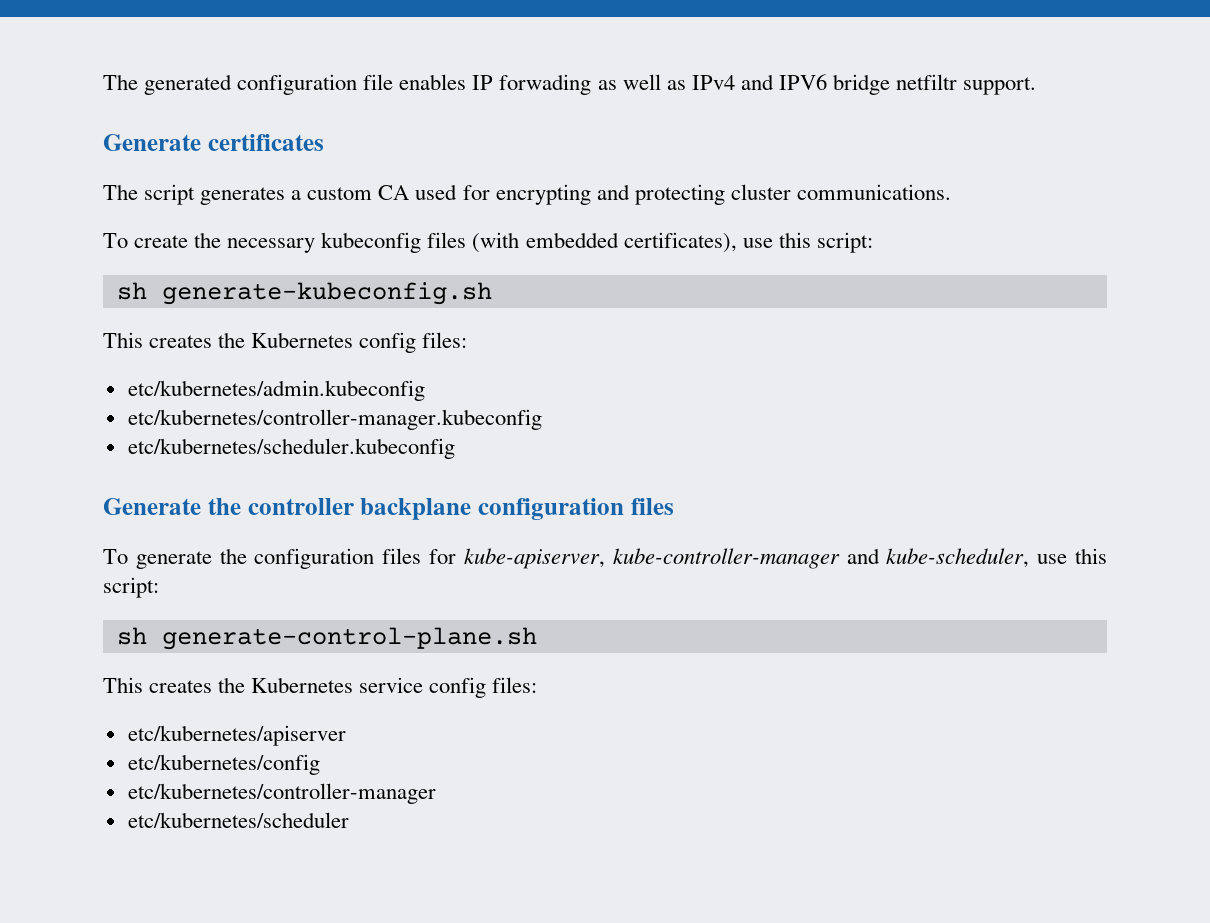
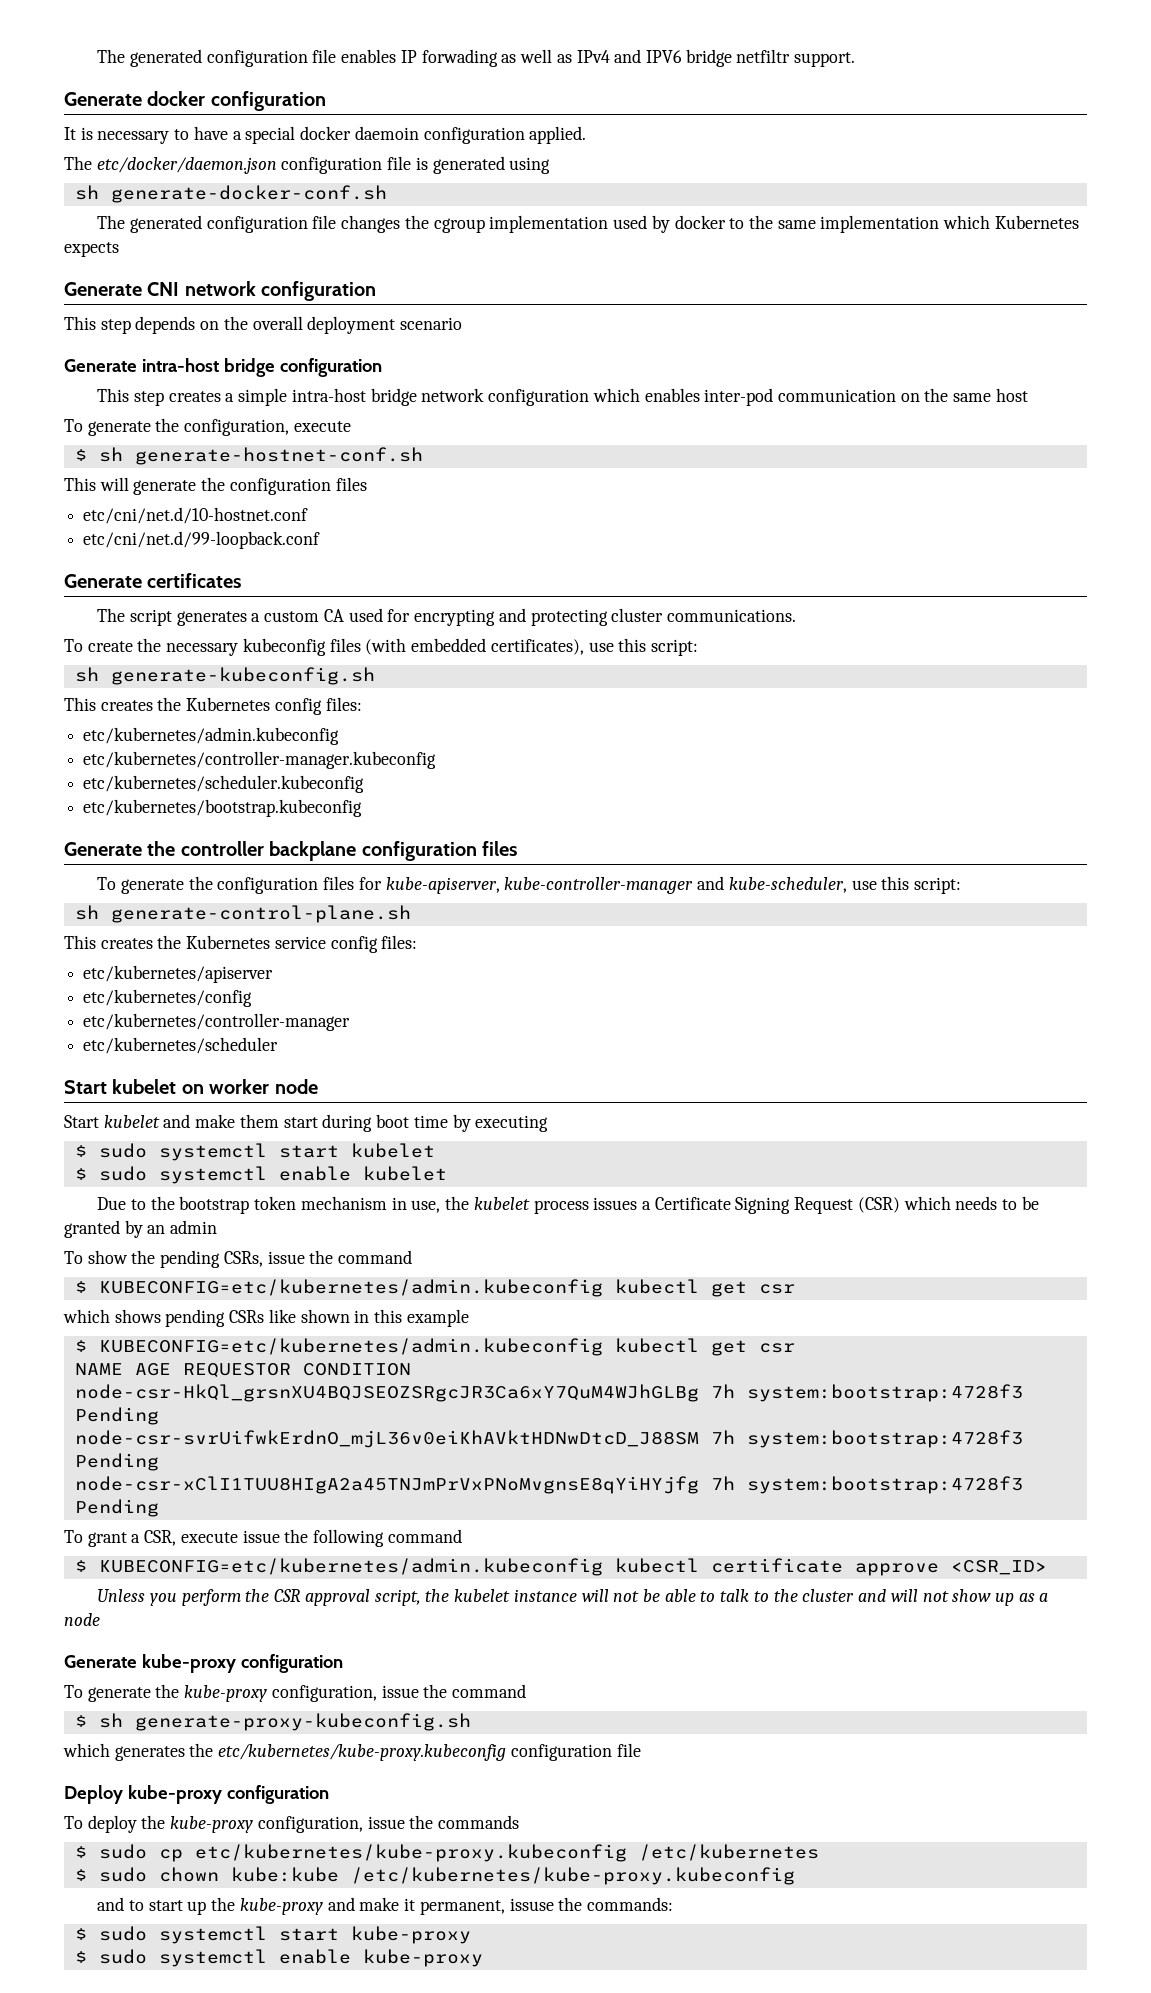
+ Generate docker configuration
+ It is necessary to have a special docker daemoin configuration applied.
+ The etc/docker/daemon.json configuration file is generated using
+ sh generate-docker-conf.sh
+ The generated configuration file changes the cgroup implementation used by docker to the same implementation which Kubernetes expects
+ Generate CNI network configuration
+ This step depends on the overall deployment scenario
+ Generate intra-host bridge configuration
+ This step creates a simple intra-host bridge network configuration which enables inter-pod communication on the same host
+ To generate the configuration, execute
+ $ sh generate-hostnet-conf.sh
+ This will generate the configuration files
+ etc/cni/net.d/10-hostnet.conf
+ etc/cni/net.d/99-loopback.conf
+ etc/kubernetes/bootstrap.kubeconfig
+ Start kubelet on worker node
+ Start kubelet and make them start during boot time by executing
+ $ sudo systemctl start kubelet
+ $ sudo systemctl enable kubelet
+ Due to the bootstrap token mechanism in use, the kubelet process issues a Certificate Signing Request (CSR) which needs to be granted by an admin
+ To show the pending CSRs, issue the command
+ $ KUBECONFIG=etc/kubernetes/admin.kubeconfig kubectl get csr
+ which shows pending CSRs like shown in this example
+ $ KUBECONFIG=etc/kubernetes/admin.kubeconfig kubectl get csr
+ NAME AGE REQUESTOR CONDITION
+ node-csr-HkQl_grsnXU4BQJSEOZSRgcJR3Ca6xY7QuM4WJhGLBg 7h system:bootstrap:4728f3 Pending
+ node-csr-svrUifwkErdnO_mjL36v0eiKhAVktHDNwDtcD_J88SM 7h system:bootstrap:4728f3 Pending
+ node-csr-xClI1TUU8HIgA2a45TNJmPrVxPNoMvgnsE8qYiHYjfg 7h system:bootstrap:4728f3 Pending
+ To grant a CSR, execute issue the following command
+ $ KUBECONFIG=etc/kubernetes/admin.kubeconfig kubectl certificate approve <CSR_ID>
+ Unless you perform the CSR approval script, the kubelet instance will not be able to talk to the cluster and will not show up as a node
+ Generate kube-proxy configuration
+ To generate the kube-proxy configuration, issue the command
+ $ sh generate-proxy-kubeconfig.sh
+ which generates the etc/kubernetes/kube-proxy.kubeconfig configuration file
+ Deploy kube-proxy configuration
+ To deploy the kube-proxy configuration, issue the commands
+ $ sudo cp etc/kubernetes/kube-proxy.kubeconfig /etc/kubernetes
+ $ sudo chown kube:kube /etc/kubernetes/kube-proxy.kubeconfig
+ and to start up the kube-proxy and make it permanent, issuse the commands:
+ $ sudo systemctl start kube-proxy
+ $ sudo systemctl enable kube-proxy

